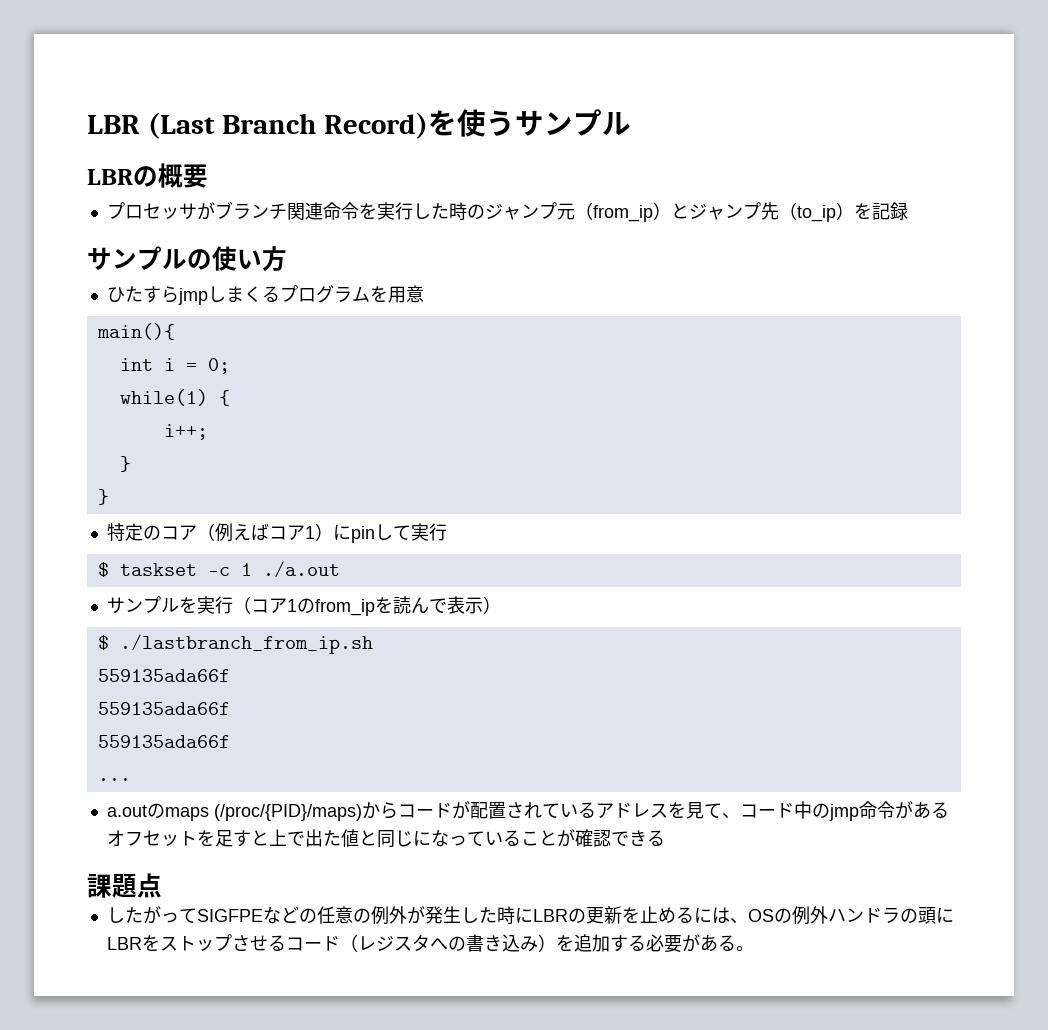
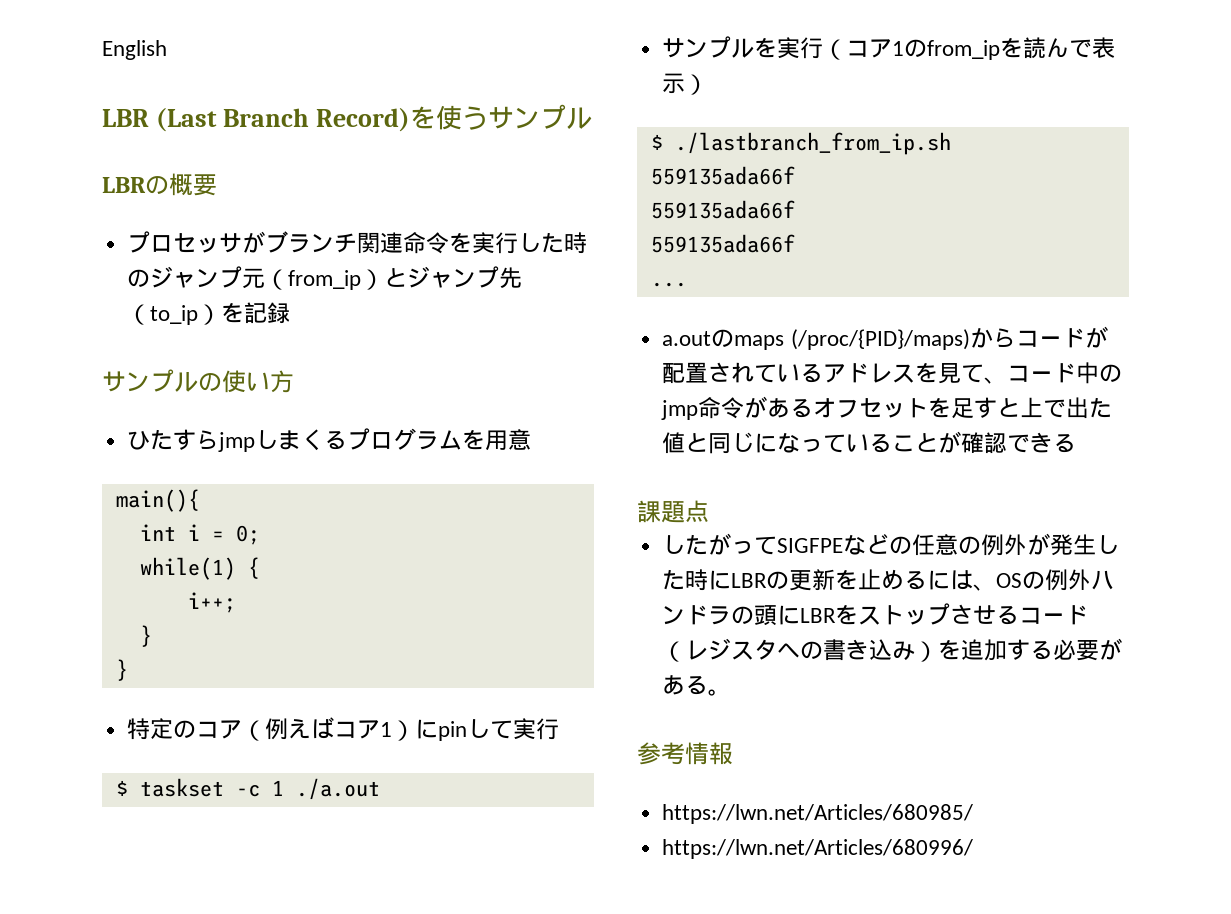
+ English
+ 参考情報
+ https://lwn.net/Articles/680985/
+ https://lwn.net/Articles/680996/

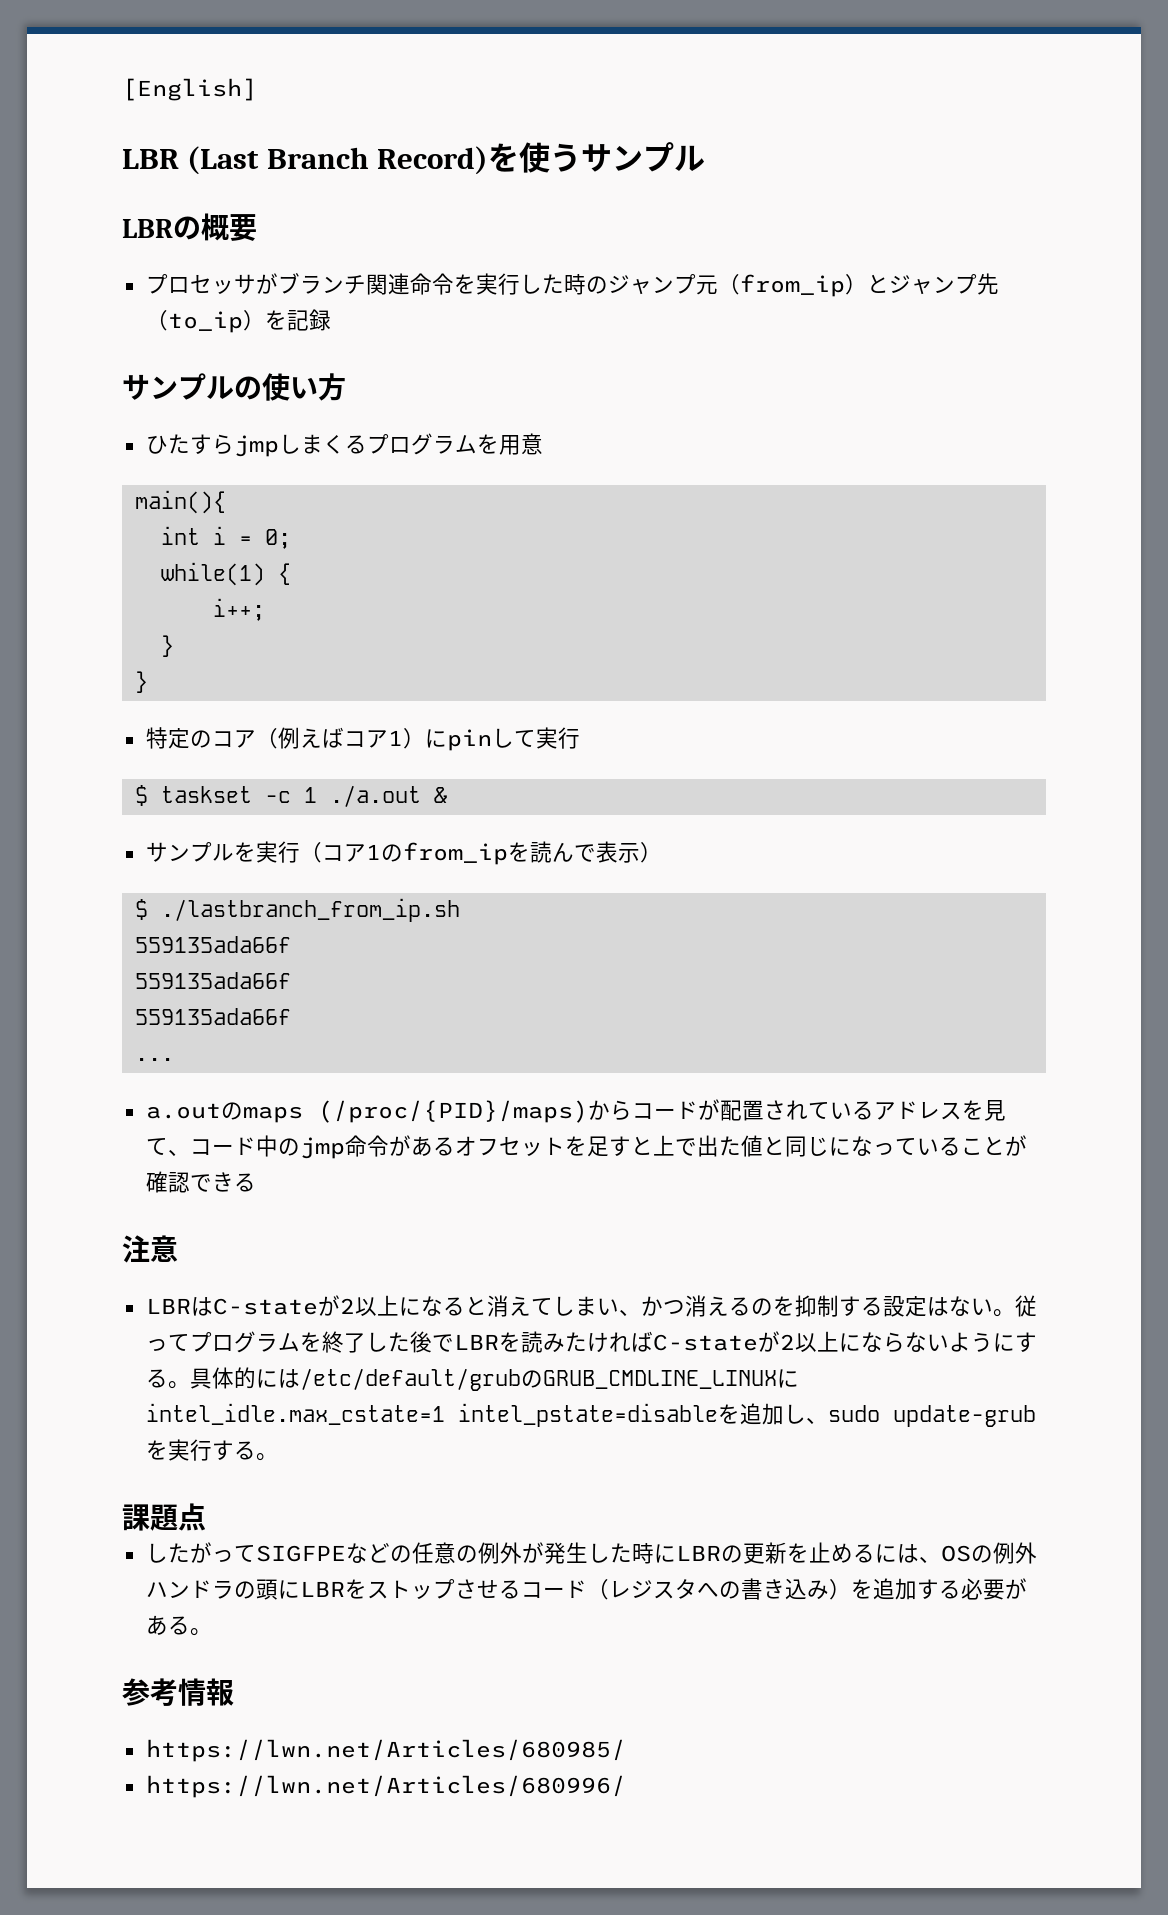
- English
+ [English]
- $ taskset -c 1 ./a.out
+ $ taskset -c 1 ./a.out &
+ 注意
+ LBRはC-stateが2以上になると消えてしまい、かつ消えるのを抑制する設定はない。従ってプログラムを終了した後でLBRを読みたければC-stateが2以上にならないようにする。具体的には/etc/default/grubのGRUB_CMDLINE_LINUXにintel_idle.max_cstate=1 intel_pstate=disableを追加し、sudo update-grubを実行する。

